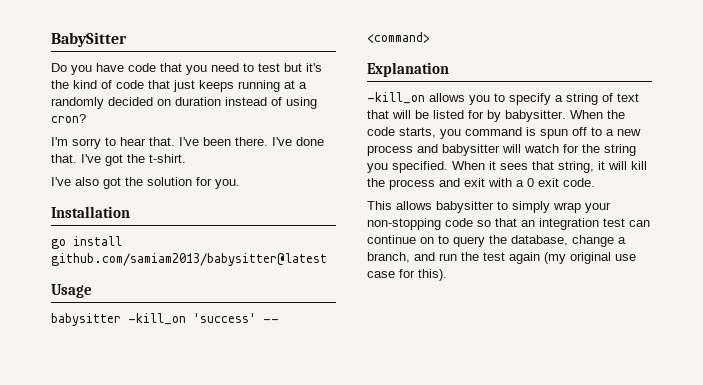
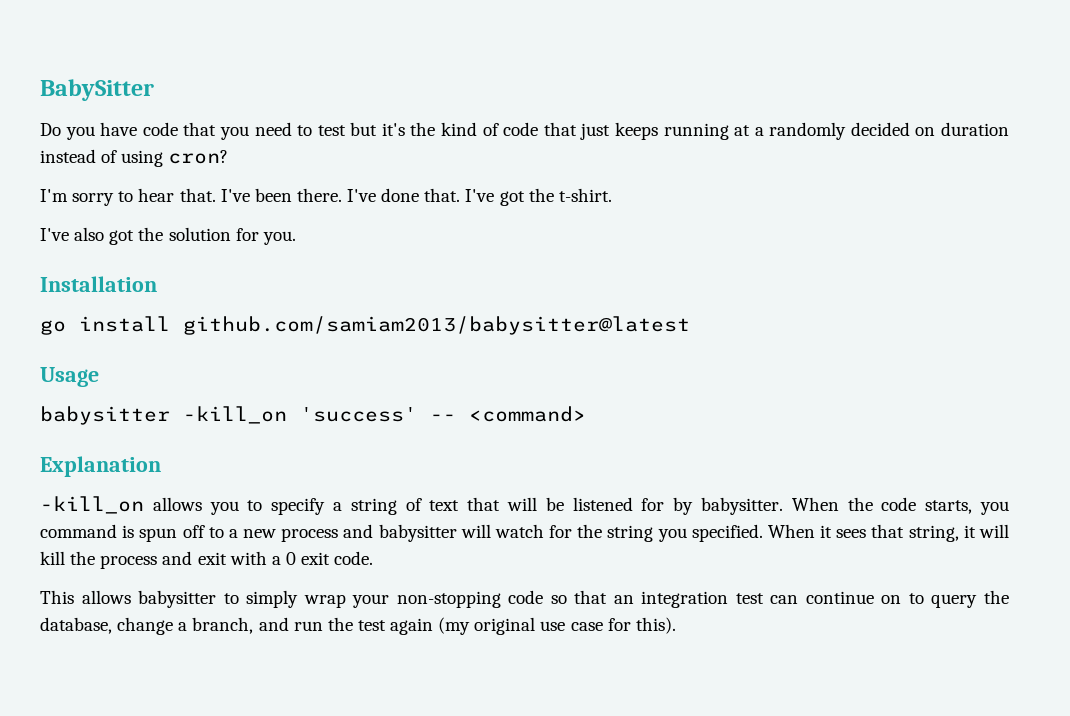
- -kill_on allows you to specify a string of text that will be listed for by babysitter.
+ -kill_on allows you to specify a string of text that will be listened for by babysitter.

